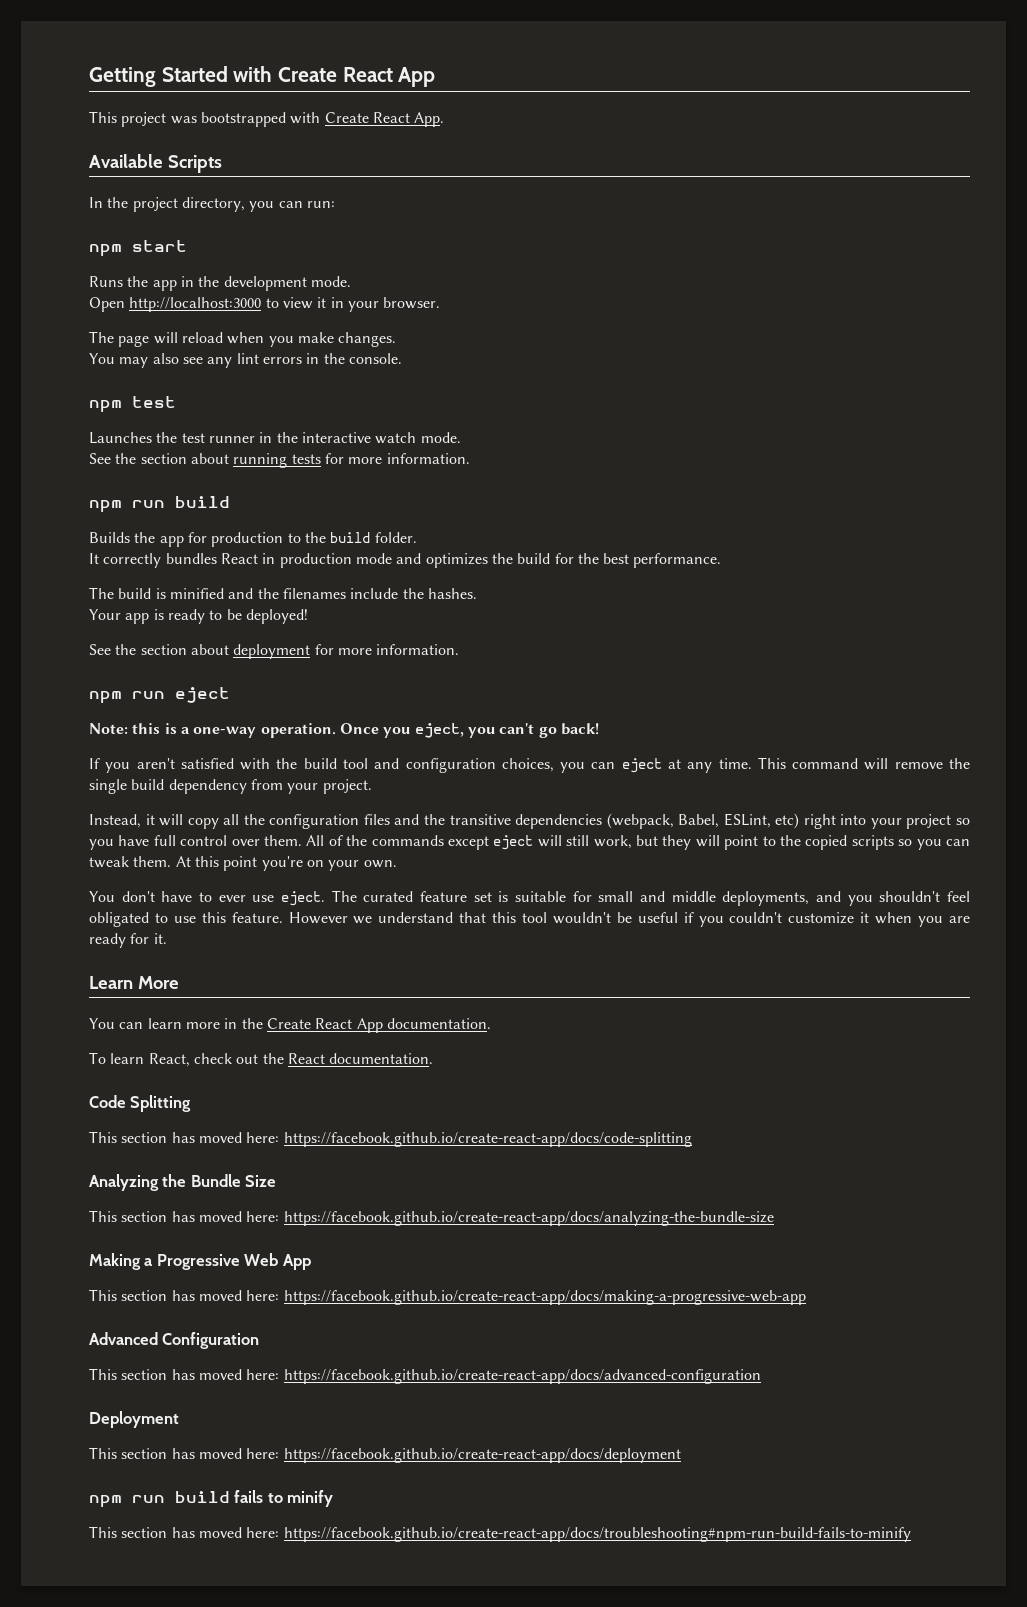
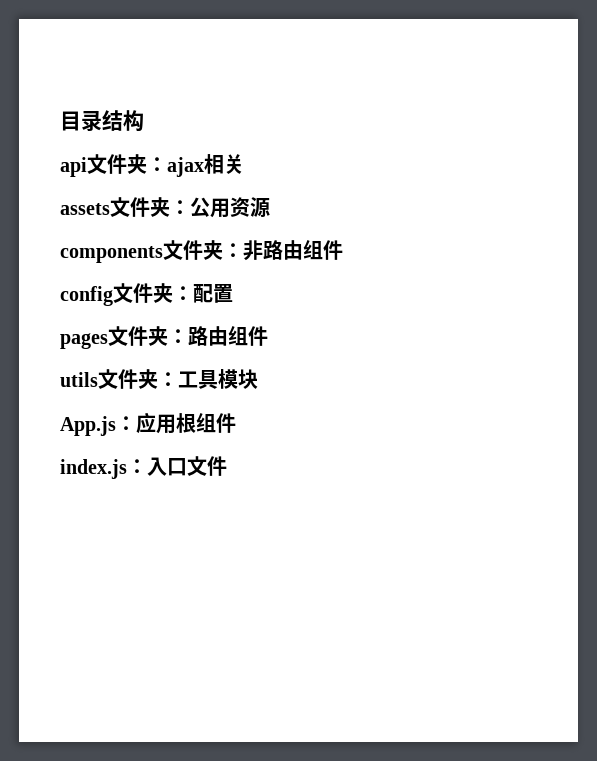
- Getting Started with Create React App
- This project was bootstrapped with Create React App.
- Available Scripts
- In the project directory, you can run:
- npm start
- Runs the app in the development mode.
- Open http://localhost:3000 to view it in your browser.
- The page will reload when you make changes.
- You may also see any lint errors in the console.
- npm test
- Launches the test runner in the interactive watch mode.
- See the section about running tests for more information.
- npm run build
- Builds the app for production to the build folder.
- It correctly bundles React in production mode and optimizes the build for the best performance.
- The build is minified and the filenames include the hashes.
- Your app is ready to be deployed!
- See the section about deployment for more information.
- npm run eject
- Note: this is a one-way operation. Once you eject, you can't go back!
- If you aren't satisfied with the build tool and configuration choices, you can eject at any time. This command will remove the single build dependency from your project.
- Instead, it will copy all the configuration files and the transitive dependencies (webpack, Babel, ESLint, etc) right into your project so you have full control over them. All of the commands except eject will still work, but they will point to the copied scripts so you can tweak them. At this point you're on your own.
- You don't have to ever use eject. The curated feature set is suitable for small and middle deployments, and you shouldn't feel obligated to use this feature. However we understand that this tool wouldn't be useful if you couldn't customize it when you are ready for it.
- Learn More
- You can learn more in the Create React App documentation.
- To learn React, check out the React documentation.
- Code Splitting
- This section has moved here: https://facebook.github.io/create-react-app/docs/code-splitting
- Analyzing the Bundle Size
- This section has moved here: https://facebook.github.io/create-react-app/docs/analyzing-the-bundle-size
- Making a Progressive Web App
- This section has moved here: https://facebook.github.io/create-react-app/docs/making-a-progressive-web-app
- Advanced Configuration
- This section has moved here: https://facebook.github.io/create-react-app/docs/advanced-configuration
- Deployment
- This section has moved here: https://facebook.github.io/create-react-app/docs/deployment
- npm run build fails to minify
- This section has moved here: https://facebook.github.io/create-react-app/docs/troubleshooting#npm-run-build-fails-to-minify
+ 目录结构
+ api文件夹：ajax相关
+ assets文件夹：公用资源
+ components文件夹：非路由组件
+ config文件夹：配置
+ pages文件夹：路由组件
+ utils文件夹：工具模块
+ App.js：应用根组件
+ index.js：入口文件

